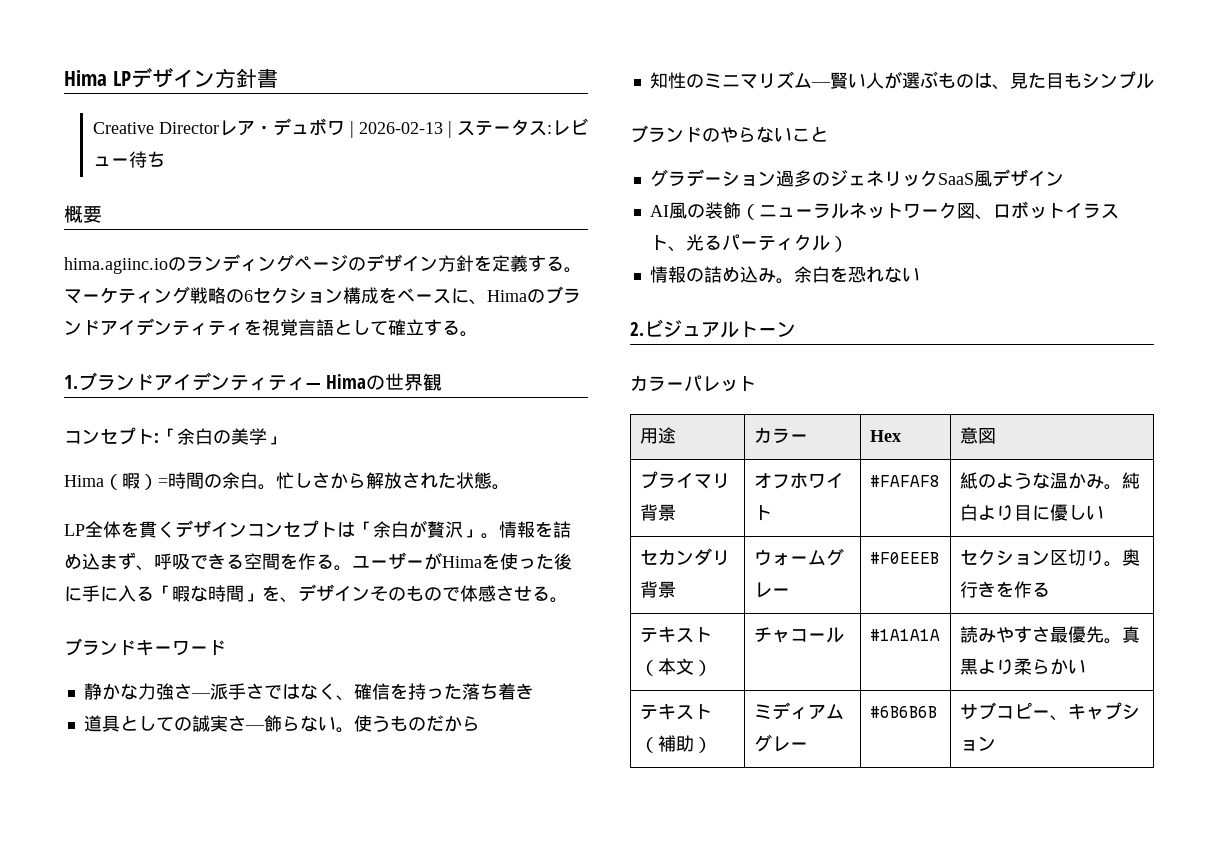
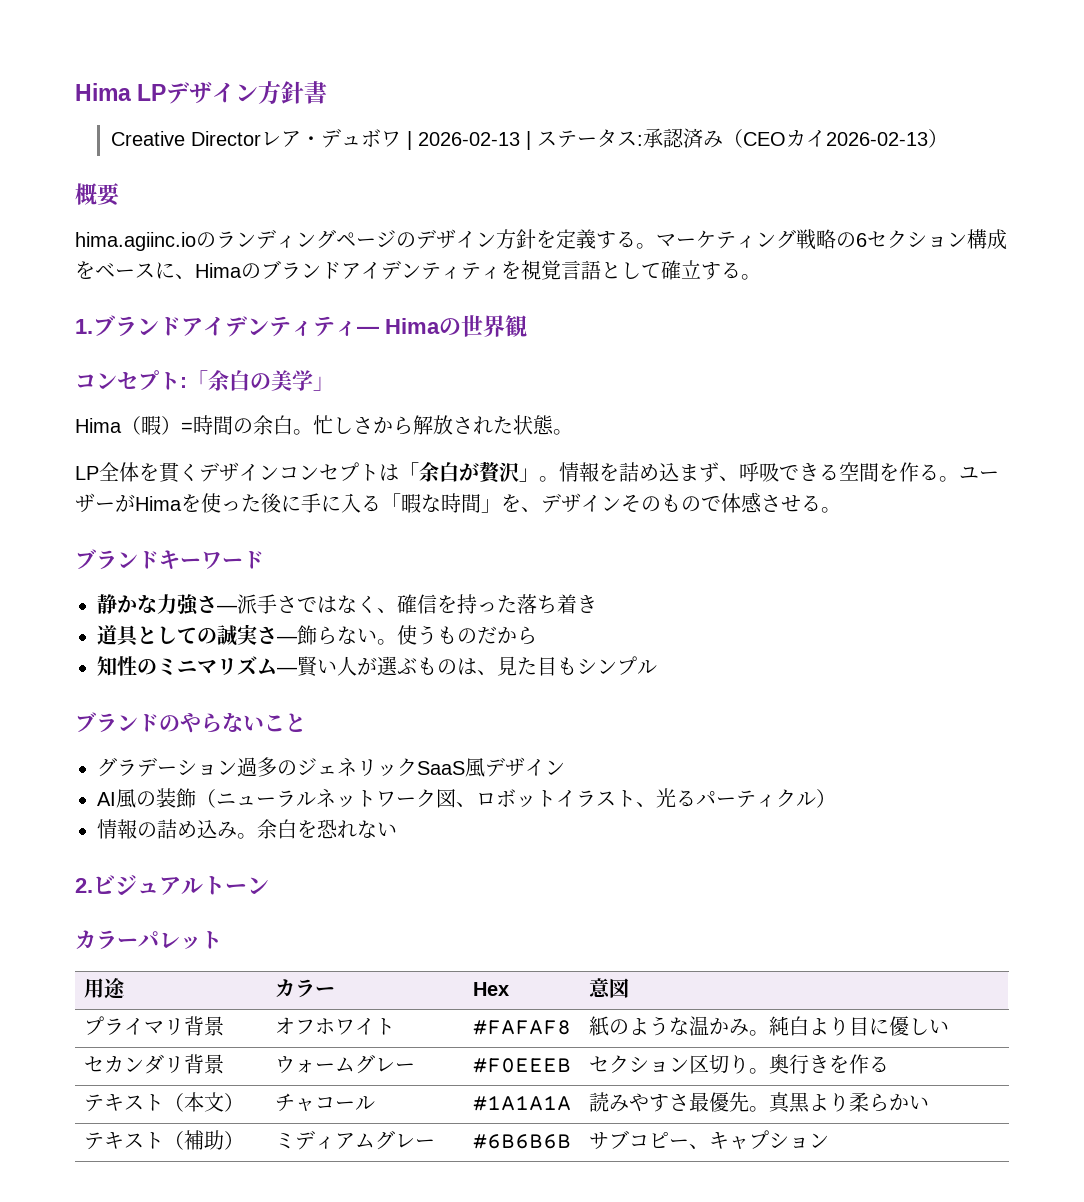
- Creative Directorレア・デュボワ | 2026-02-13 | ステータス:レビュー待ち
+ Creative Directorレア・デュボワ | 2026-02-13 | ステータス:承認済み（CEOカイ2026-02-13）

